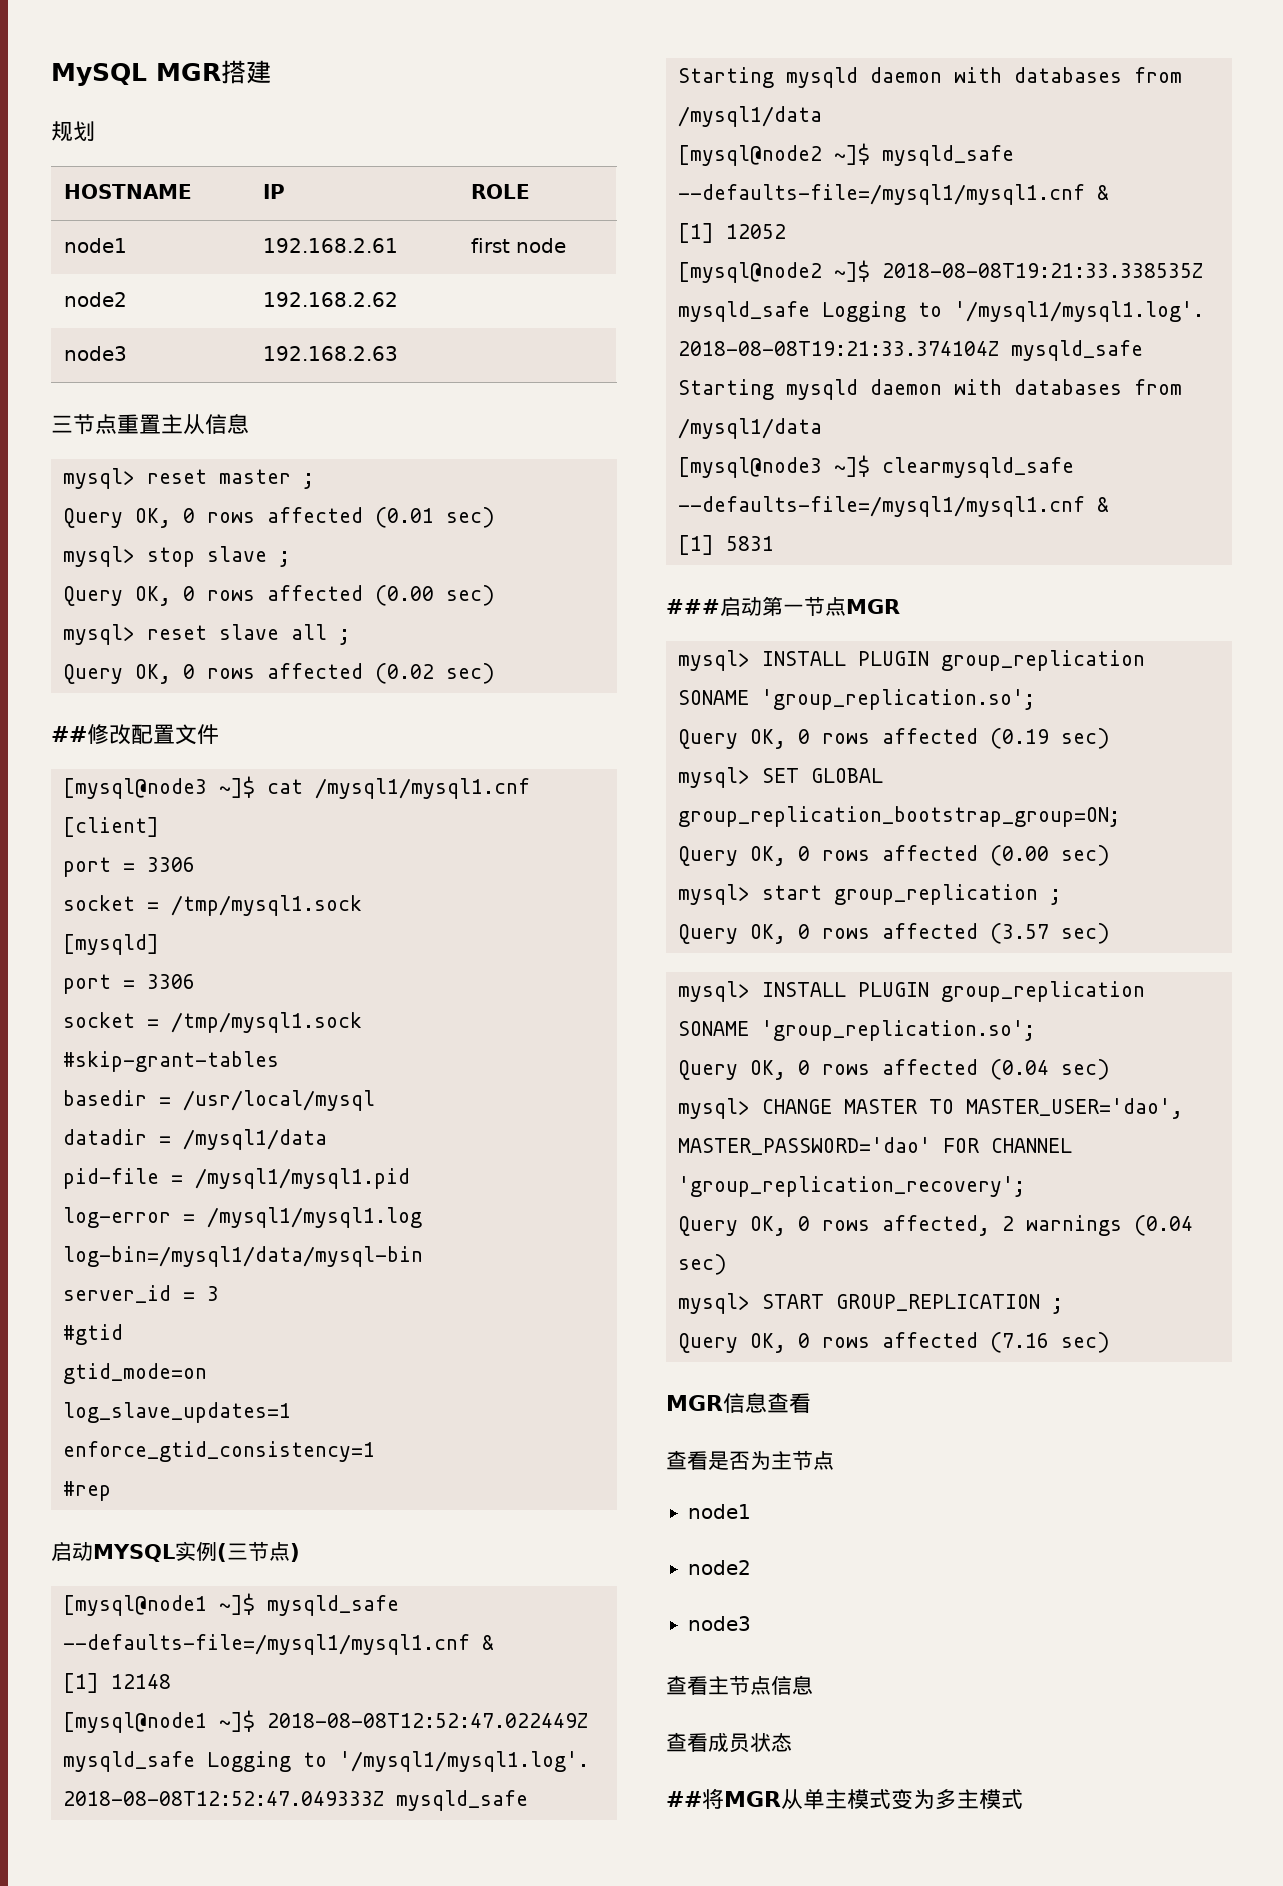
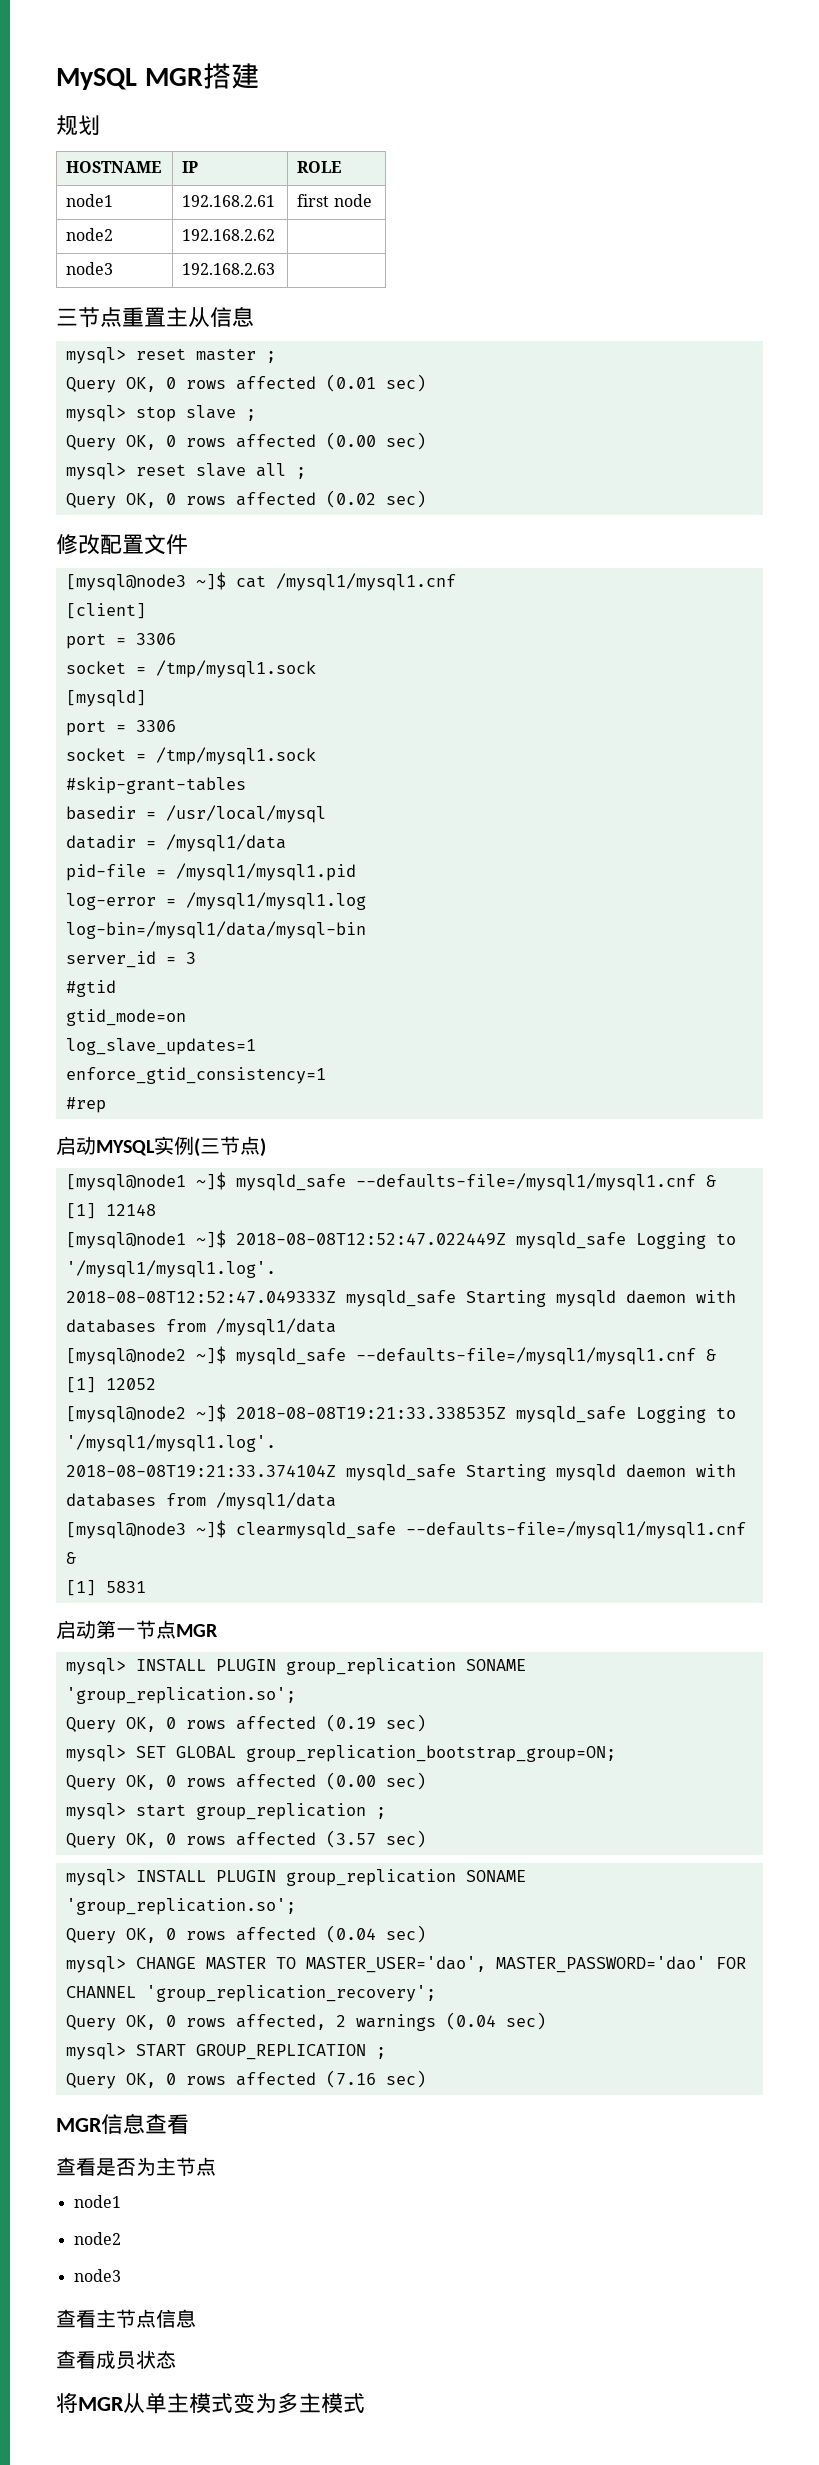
- ##修改配置文件
+ 修改配置文件
- ###启动第一节点MGR
+ 启动第一节点MGR
- ##将MGR从单主模式变为多主模式
+ 将MGR从单主模式变为多主模式

